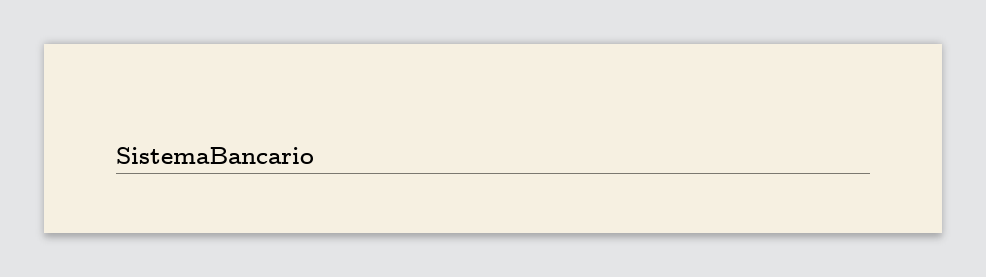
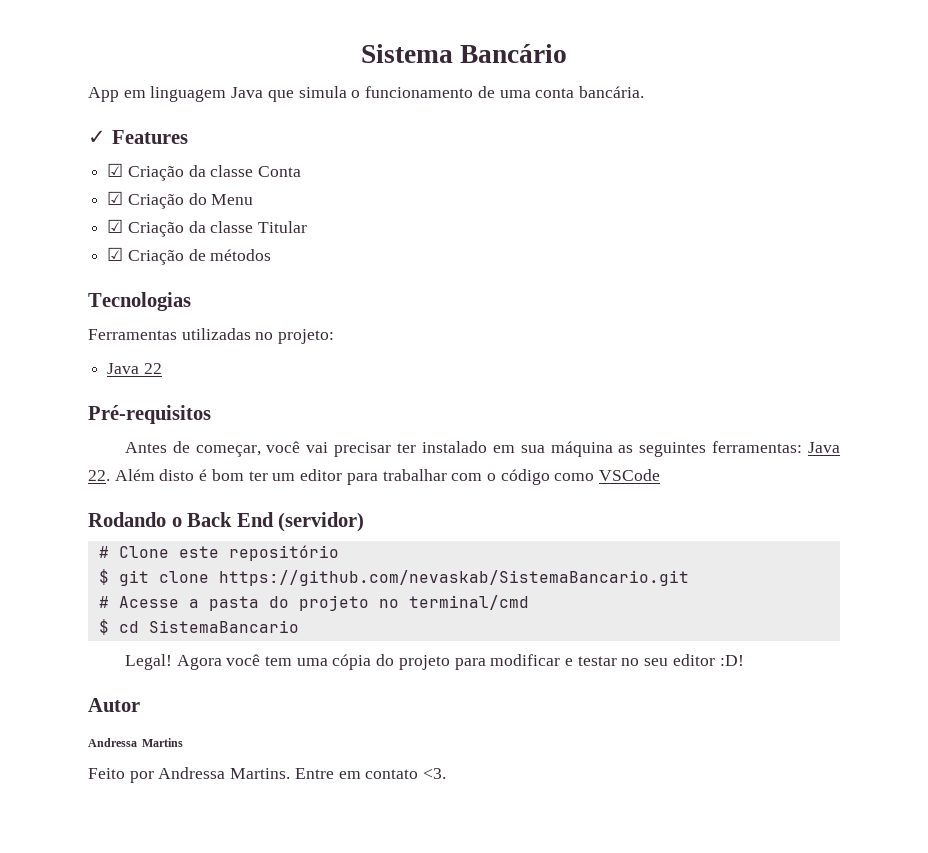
- SistemaBancario
+ Sistema Bancário
+ App em linguagem Java que simula o funcionamento de uma conta bancária.
+ ✓ Features
+ ☑ Criação da classe Conta
+ ☑ Criação do Menu
+ ☑ Criação da classe Titular
+ ☑ Criação de métodos
+ Tecnologias
+ Ferramentas utilizadas no projeto:
+ Java 22
+ Pré-requisitos
+ Antes de começar, você vai precisar ter instalado em sua máquina as seguintes ferramentas: Java 22. Além disto é bom ter um editor para trabalhar com o código como VSCode
+ Rodando o Back End (servidor)
+ # Clone este repositório
+ $ git clone https://github.com/nevaskab/SistemaBancario.git
+ # Acesse a pasta do projeto no terminal/cmd
+ $ cd SistemaBancario
+ Legal! Agora você tem uma cópia do projeto para modificar e testar no seu editor :D!
+ Autor
+ Andressa Martins
+ Feito por Andressa Martins. Entre em contato <3.

